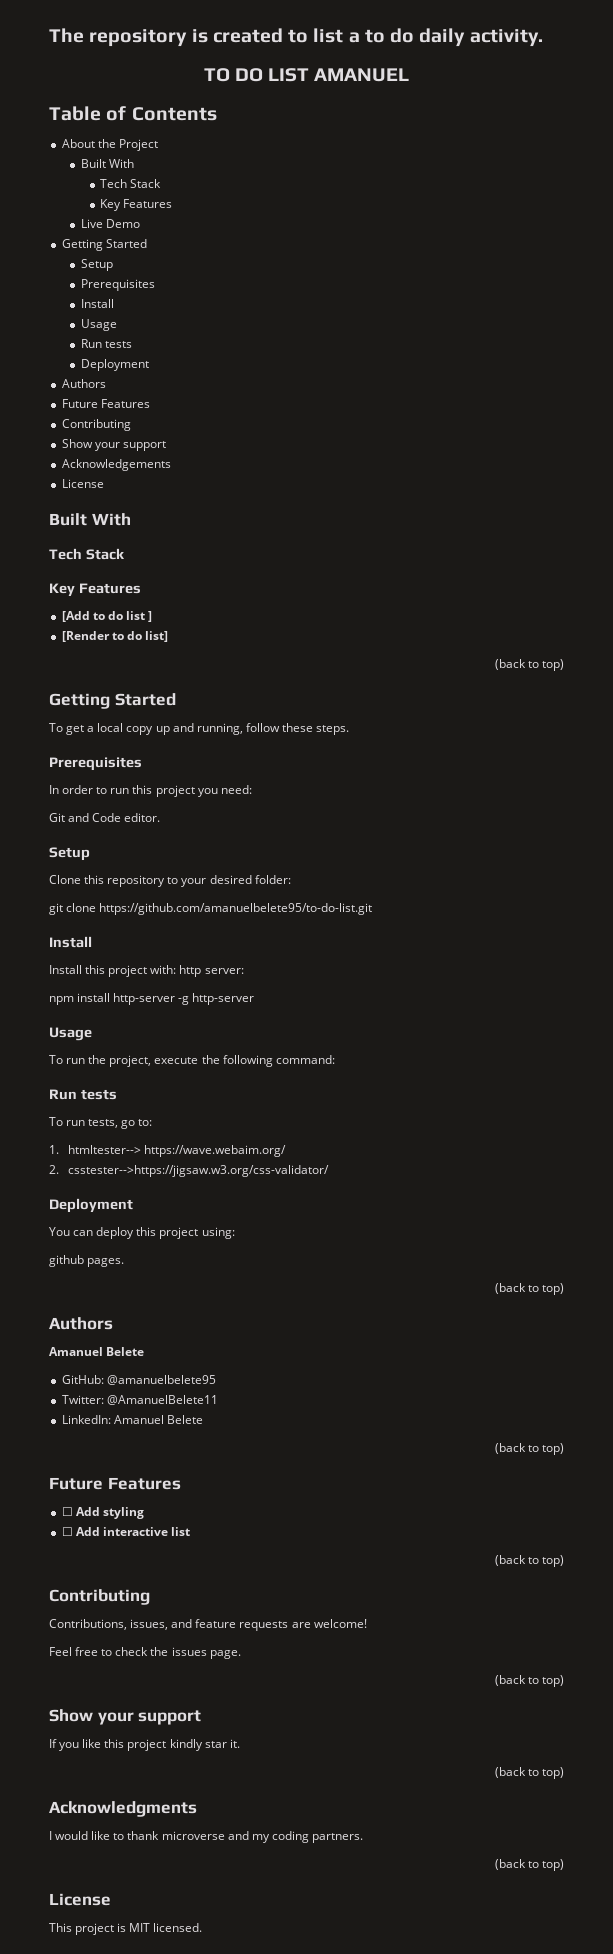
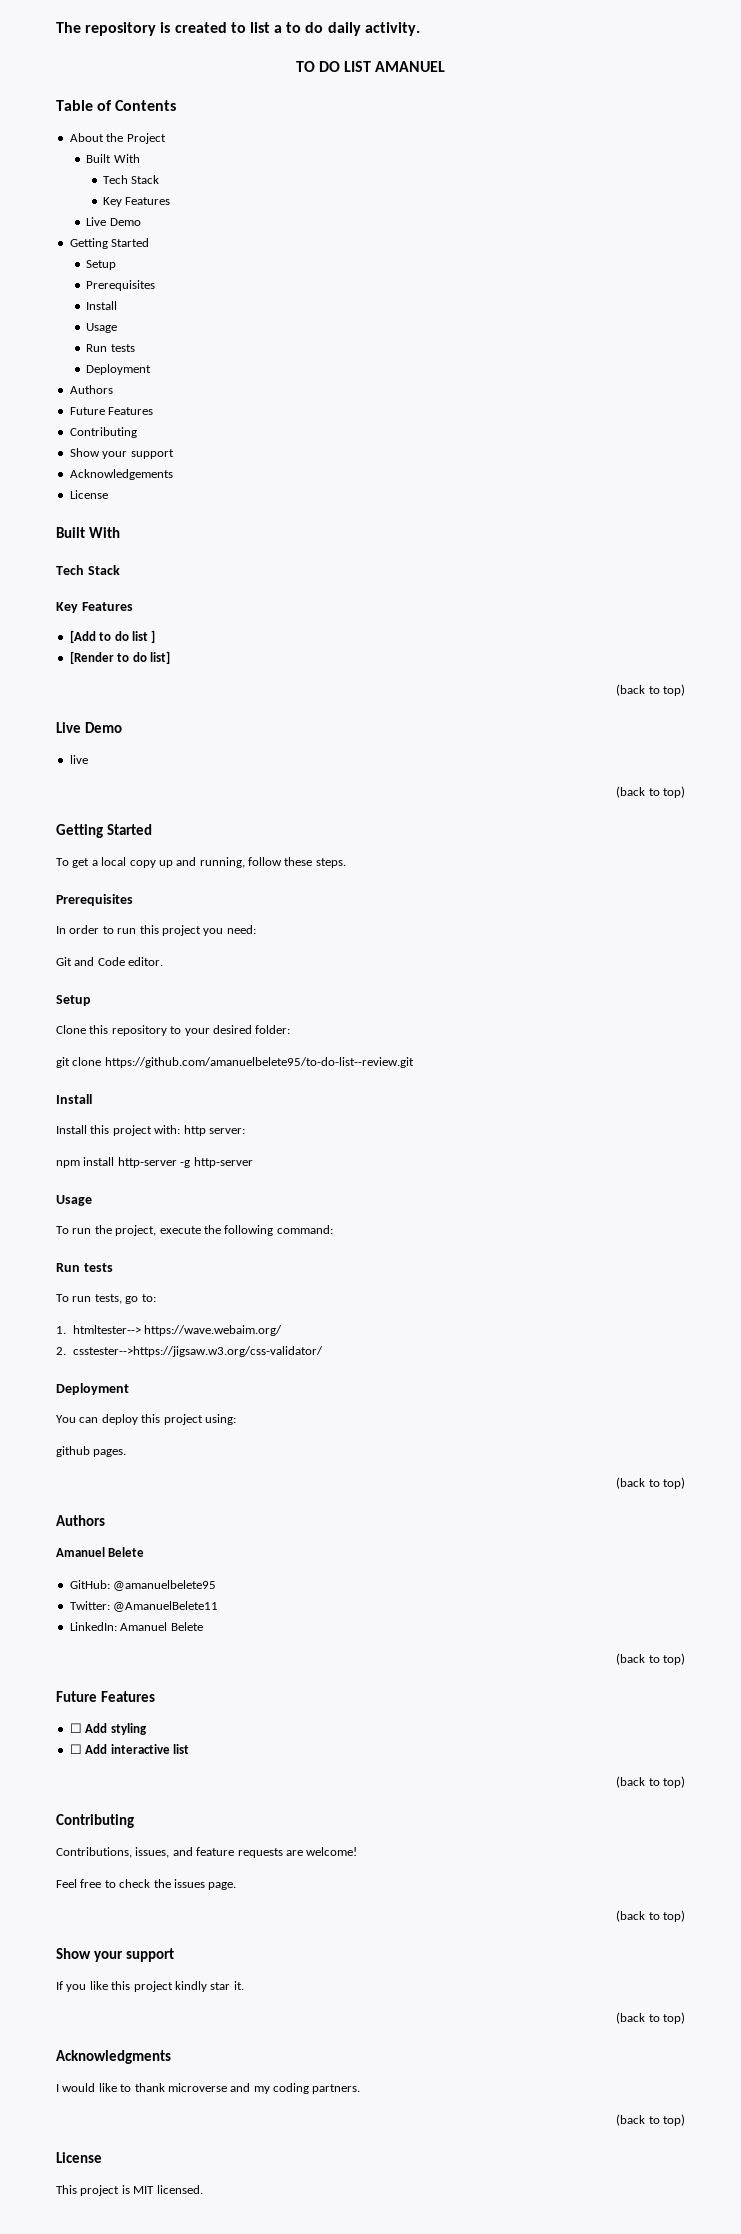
  [Render to do list]
+ (back to top)
+ Live Demo
+ live
- git clone https://github.com/amanuelbelete95/to-do-list.git
+ git clone https://github.com/amanuelbelete95/to-do-list--review.git

